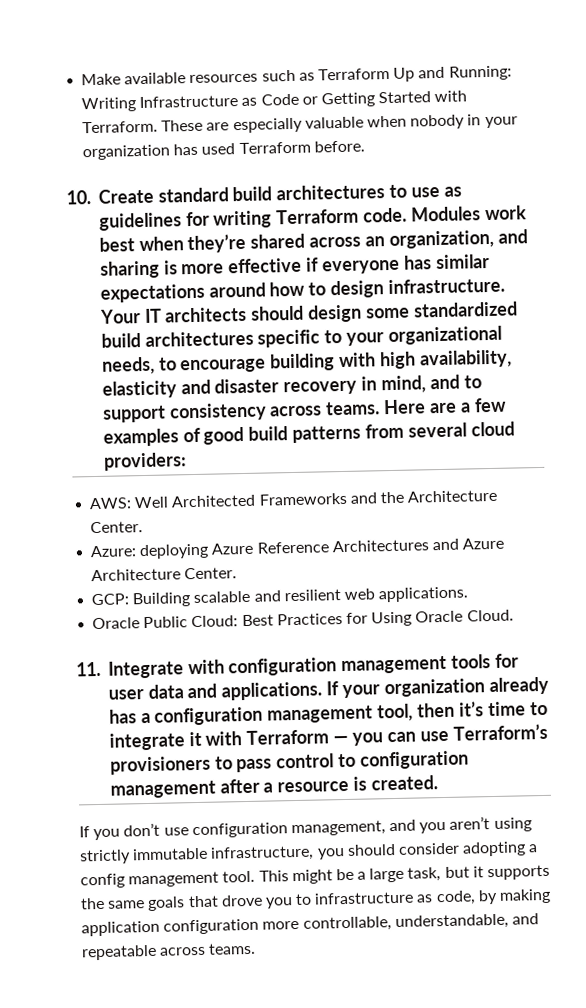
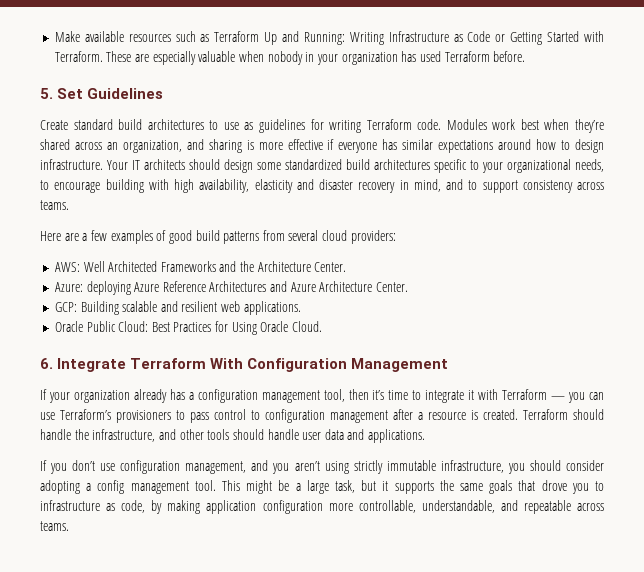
- 10. Create standard build architectures to use as guidelines for writing Terraform code.
+ 5. Set Guidelines
+ Create standard build architectures to use as guidelines for writing Terraform code.
- Your IT architects should design some standardized build architectures specific to your organizational needs, to encourage building with high availability, elasticity and disaster recovery in mind, and to support consistency across teams. Here are a few examples of good build patterns from several cloud providers:
+ Your IT architects should design some standardized build architectures specific to your organizational needs, to encourage building with high availability, elasticity and disaster recovery in mind, and to support consistency across teams.
+ Here are a few examples of good build patterns from several cloud providers:
- 11. Integrate with configuration management tools for user data and applications. If your organization already has a configuration management tool, then it’s time to integrate it with Terraform — you can use Terraform’s provisioners to pass control to configuration management after a resource is created.
+ 6. Integrate Terraform With Configuration Management
+ If your organization already has a configuration management tool, then it’s time to integrate it with Terraform — you can use Terraform’s provisioners to pass control to configuration management after a resource is created. Terraform should handle the infrastructure, and other tools should handle user data and applications.

